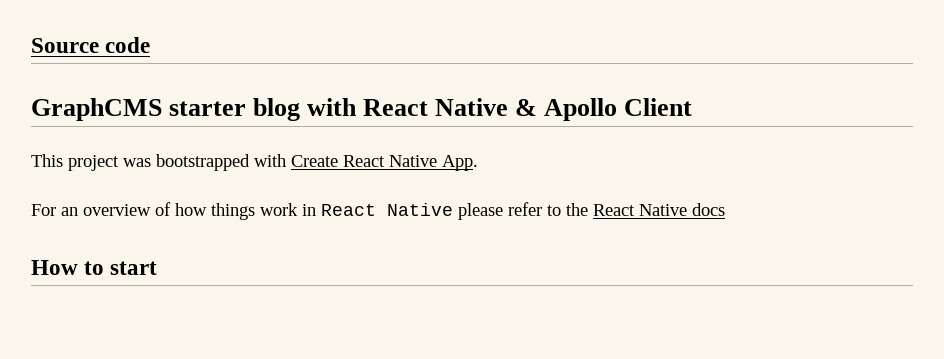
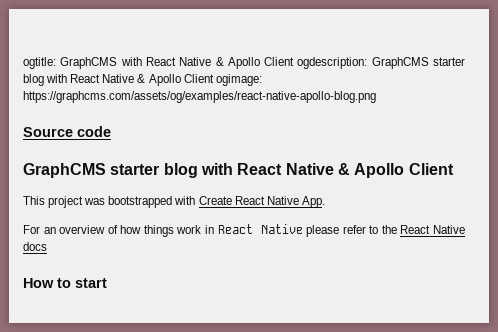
+ ogtitle: GraphCMS with React Native & Apollo Client ogdescription: GraphCMS starter blog with React Native & Apollo Client ogimage: https://graphcms.com/assets/og/examples/react-native-apollo-blog.png

